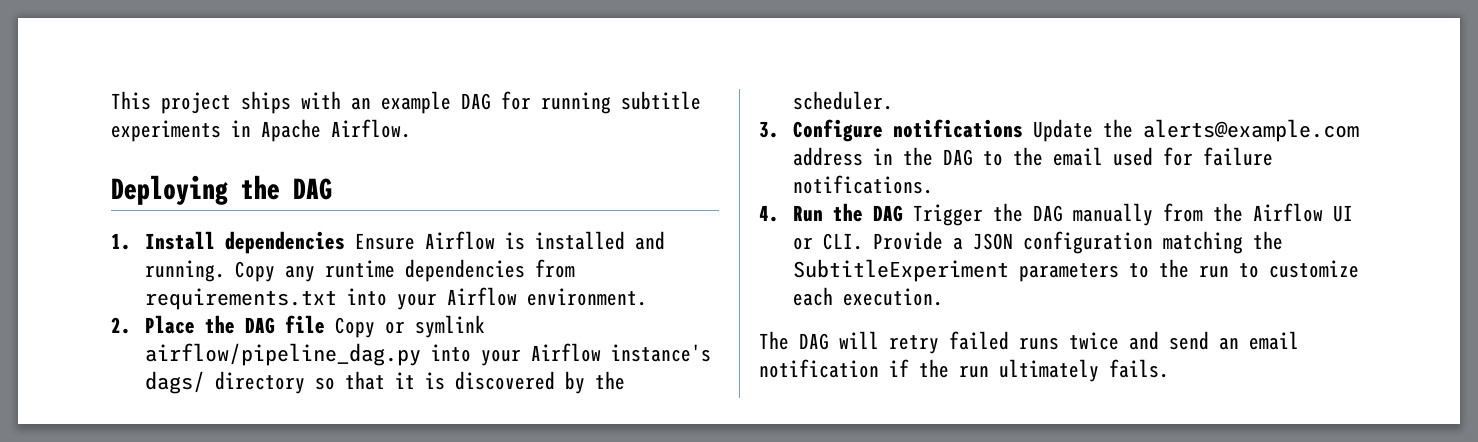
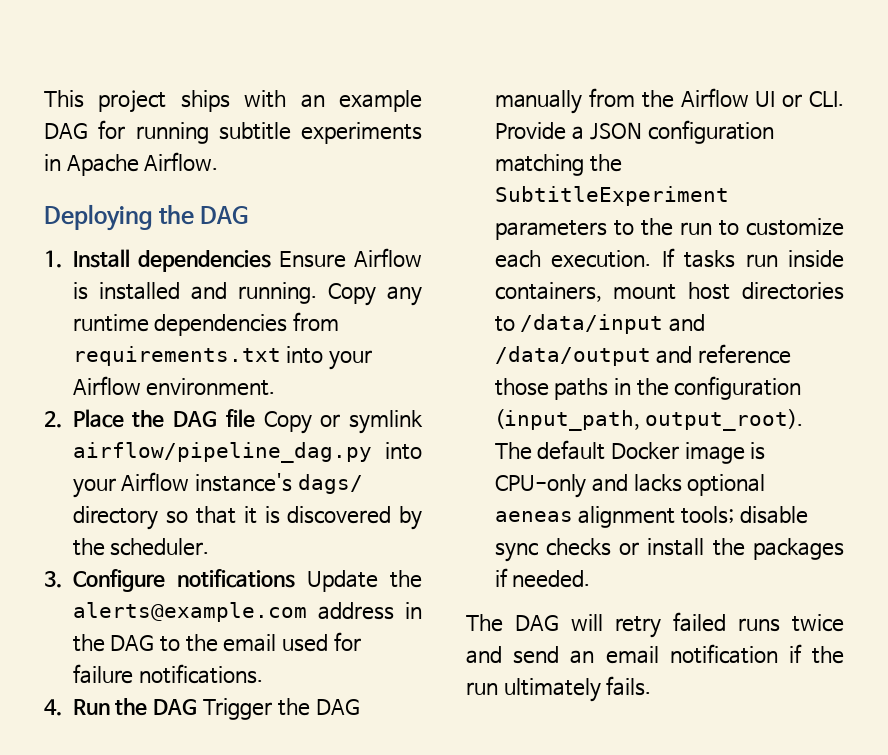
+ If tasks run inside containers, mount host directories to /data/input and /data/output and reference those paths in the configuration (input_path, output_root). The default Docker image is CPU-only and lacks optional aeneas alignment tools; disable sync checks or install the packages if needed.

